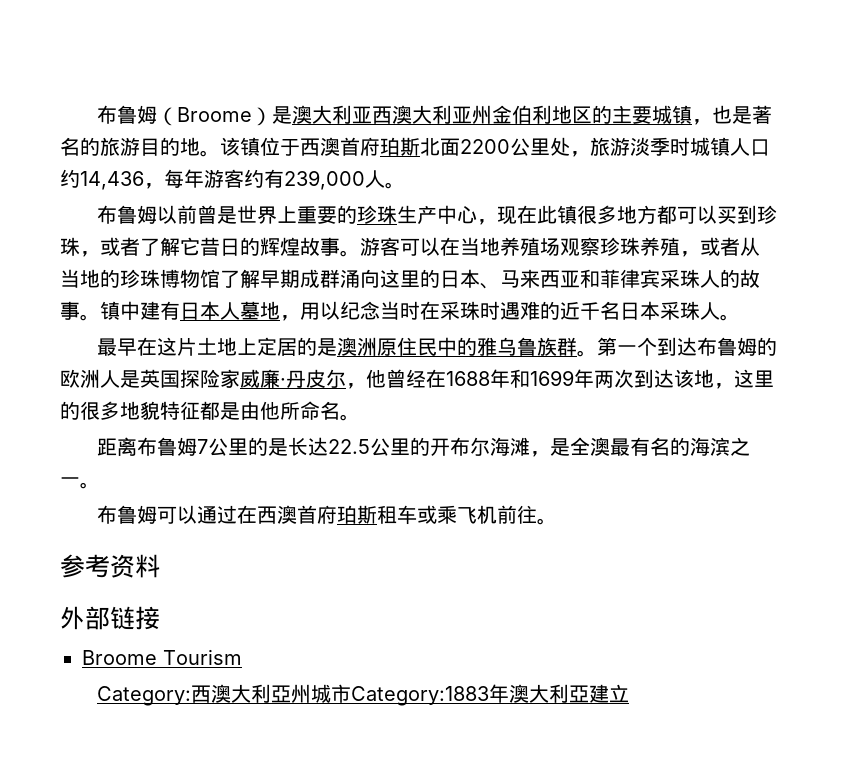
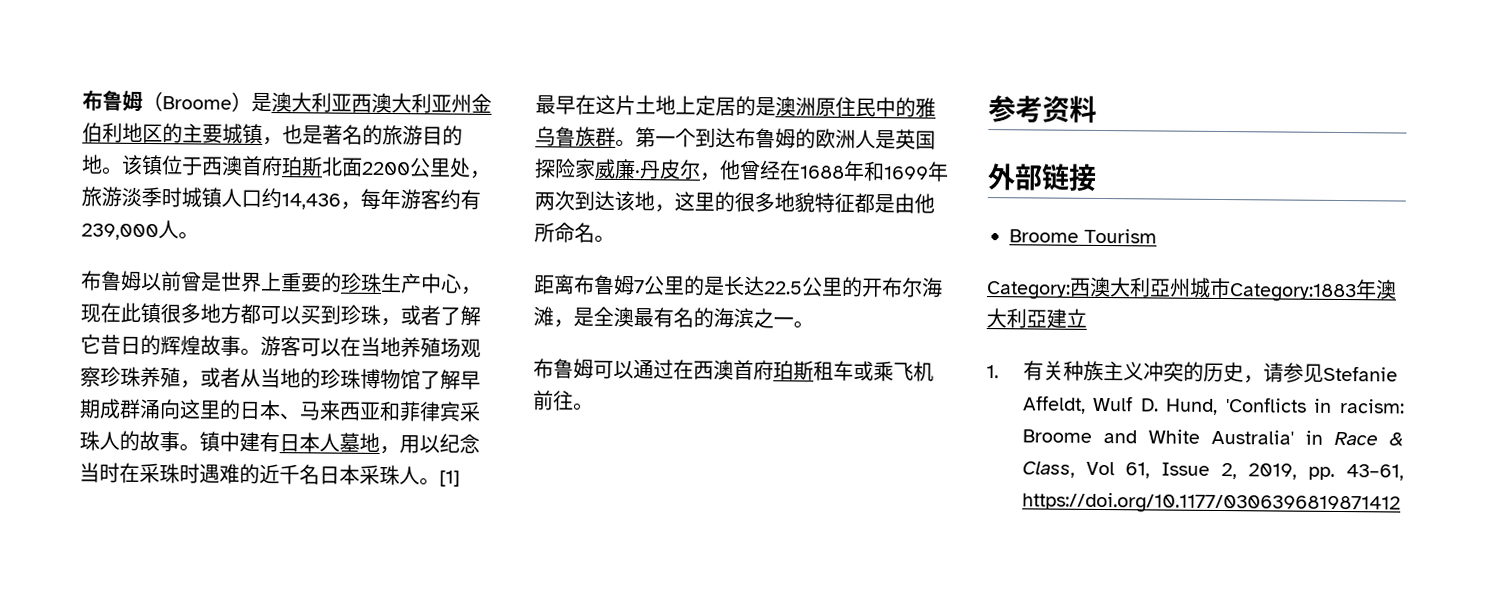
+ [1]
+ 1.有关种族主义冲突的历史，请参见Stefanie Affeldt, Wulf D. Hund, 'Conflicts in racism: Broome and White Australia' in Race & Class, Vol 61, Issue 2, 2019, pp. 43–61, https://doi.org/10.1177/0306396819871412

